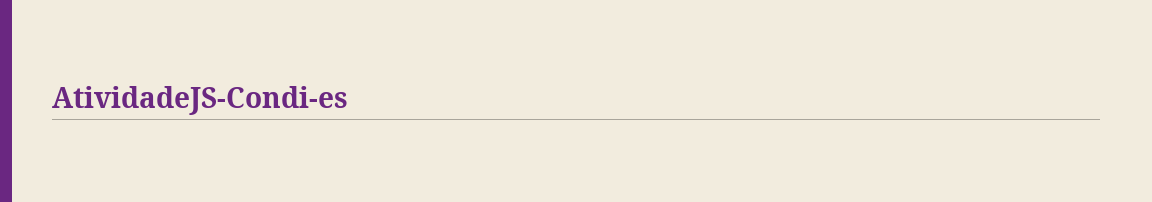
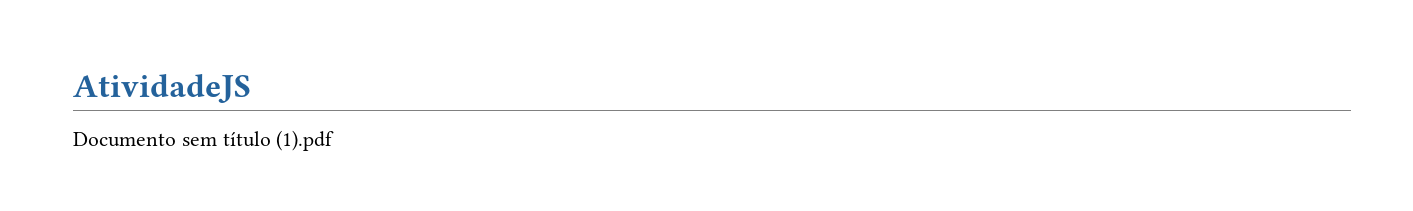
- AtividadeJS-Condi-es
+ AtividadeJS
+ Documento sem título (1).pdf

